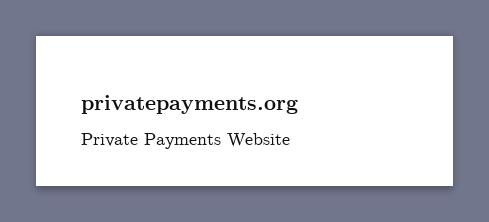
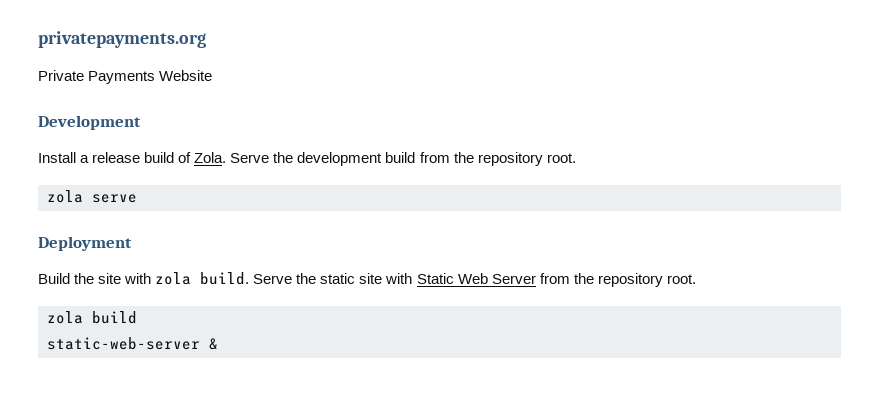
+ Development
+ Install a release build of Zola. Serve the development build from the repository root.
+ zola serve
+ Deployment
+ Build the site with zola build. Serve the static site with Static Web Server from the repository root.
+ zola build
+ static-web-server &

